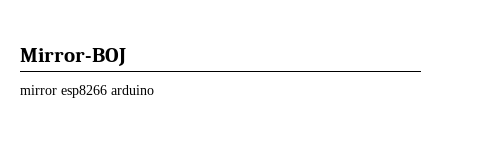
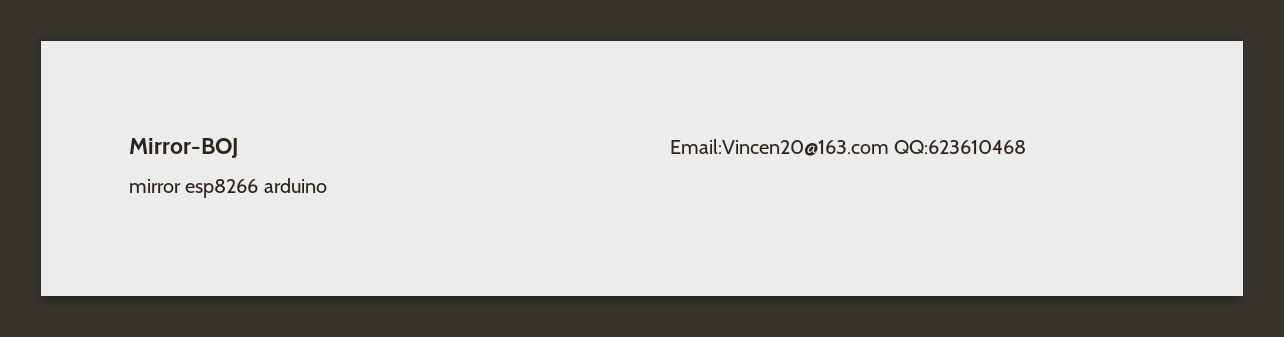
+ Email:Vincen20@163.com QQ:623610468

